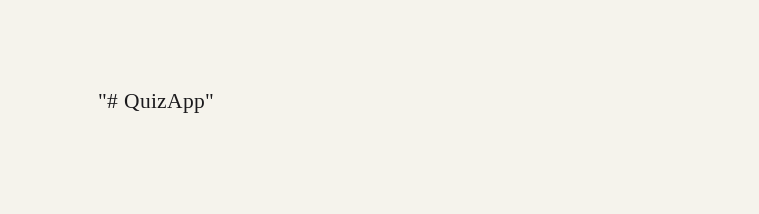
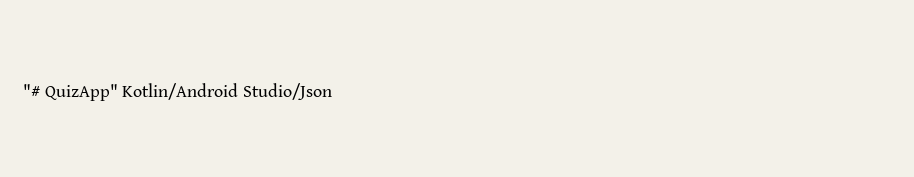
- "# QuizApp"
+ "# QuizApp" Kotlin/Android Studio/Json

